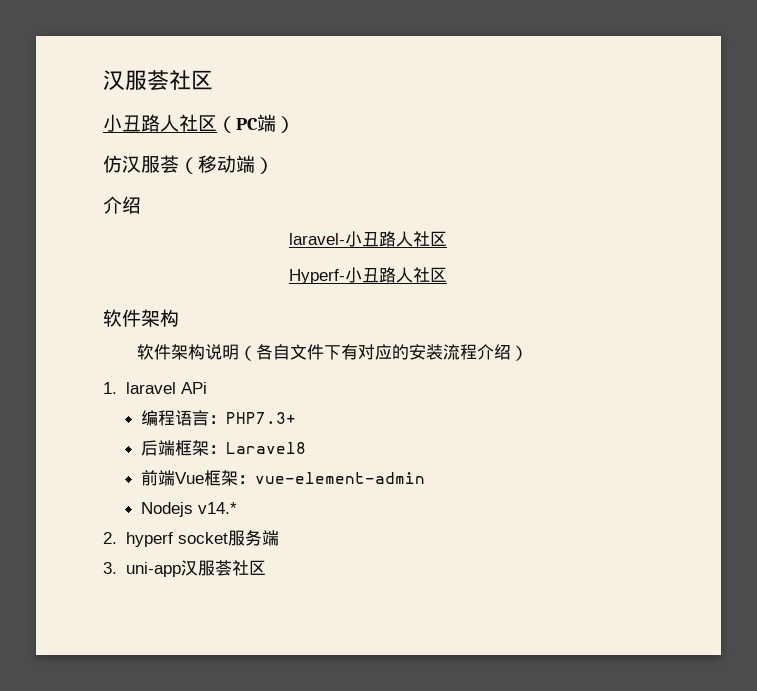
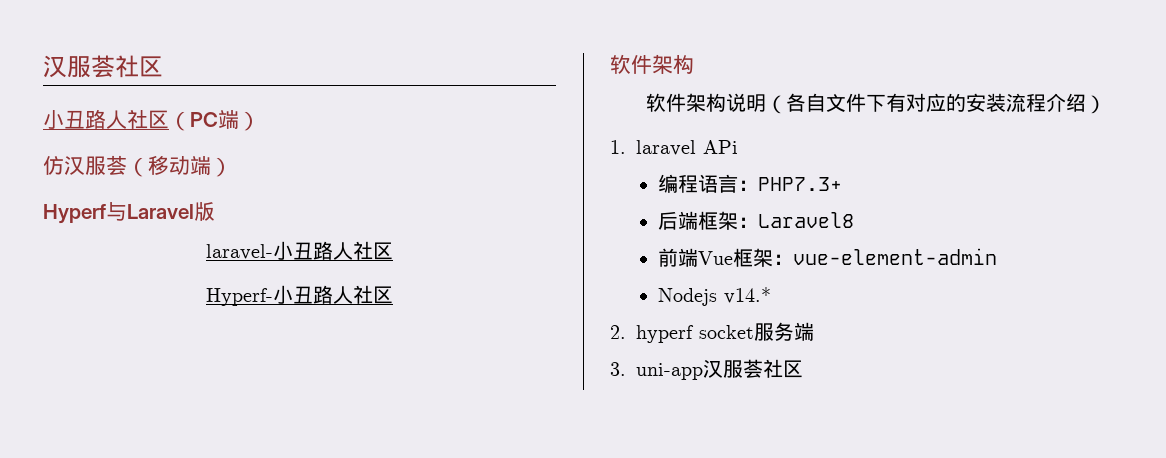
  仿汉服荟（移动端）
- 介绍
+ Hyperf与Laravel版

